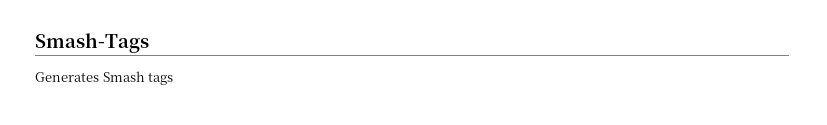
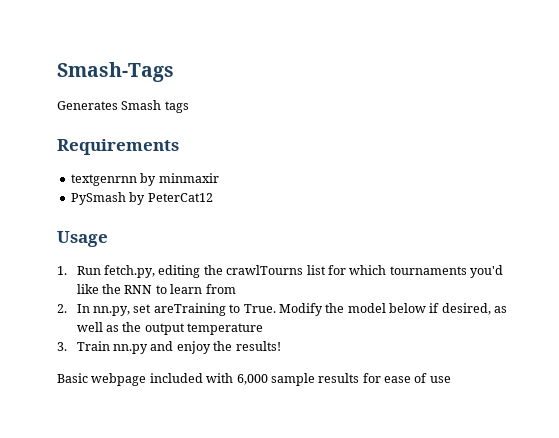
+ Requirements
+ textgenrnn by minmaxir
+ PySmash by PeterCat12
+ Usage
+ 1. Run fetch.py, editing the crawlTourns list for which tournaments you'd like the RNN to learn from
+ 2. In nn.py, set areTraining to True. Modify the model below if desired, as well as the output temperature
+ 3. Train nn.py and enjoy the results!
+ Basic webpage included with 6,000 sample results for ease of use

